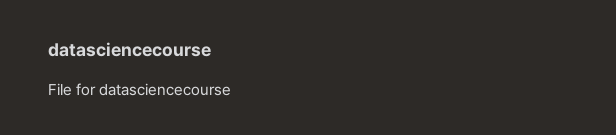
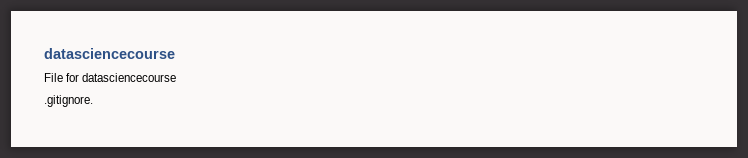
+ .gitignore.

